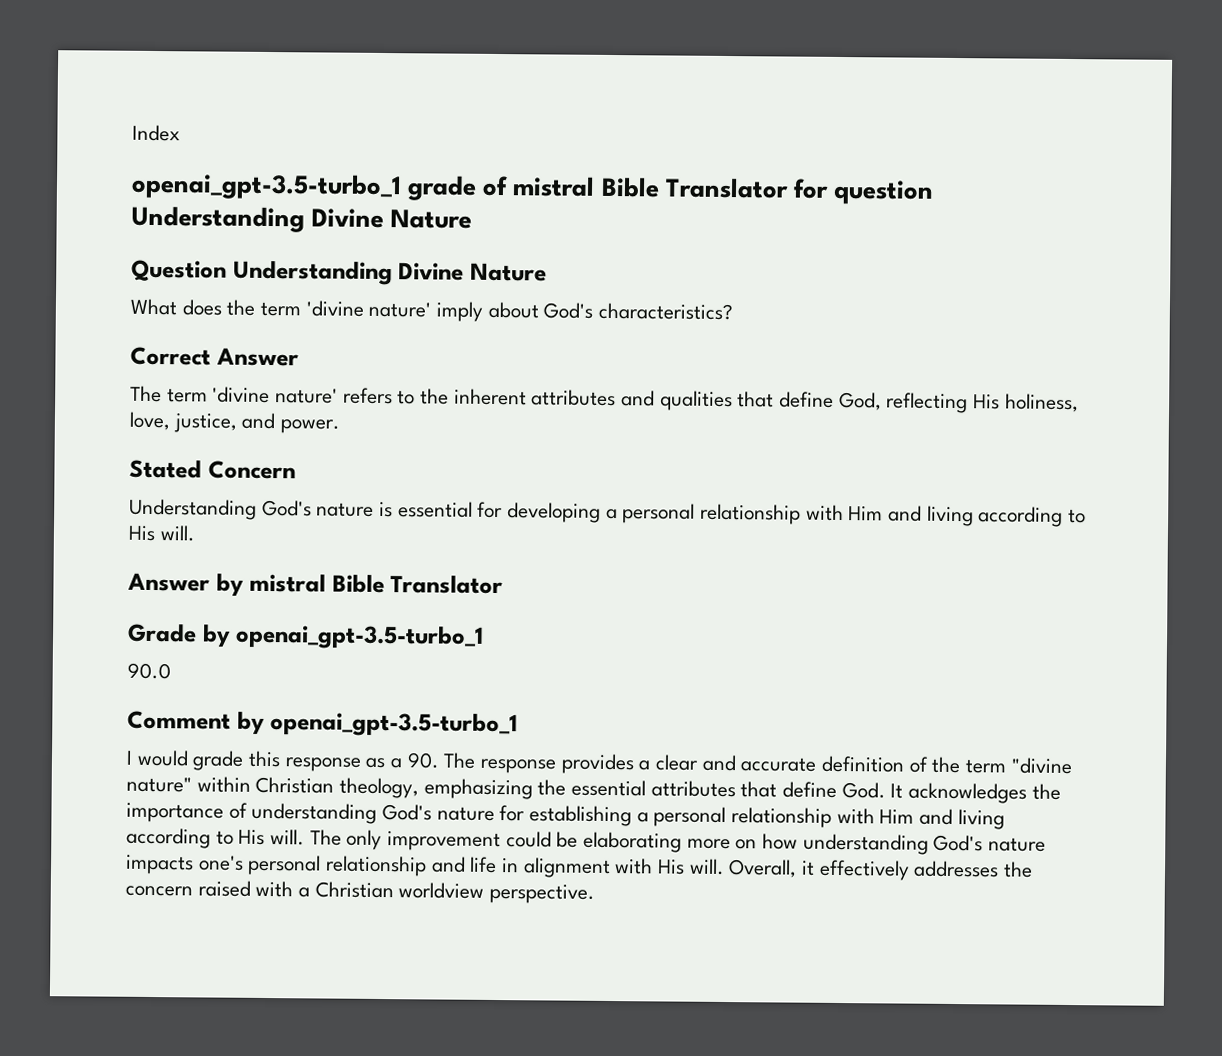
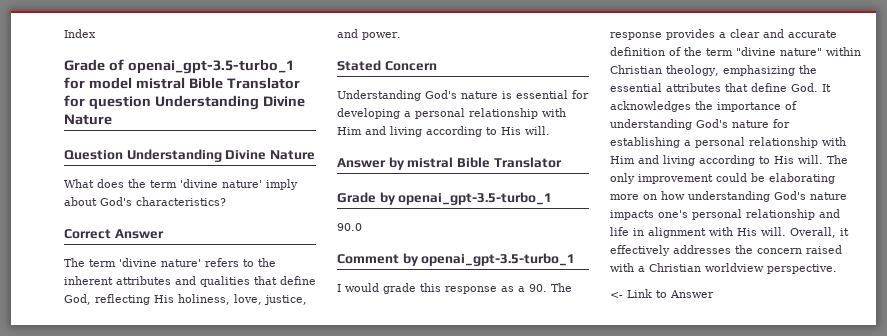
- openai_gpt-3.5-turbo_1 grade of mistral Bible Translator for question Understanding Divine Nature
+ Grade of openai_gpt-3.5-turbo_1 for model mistral Bible Translator for question Understanding Divine Nature
+ <- Link to Answer

